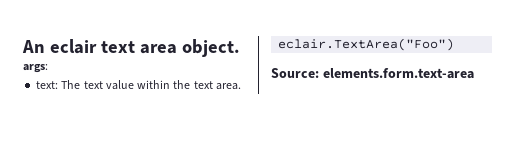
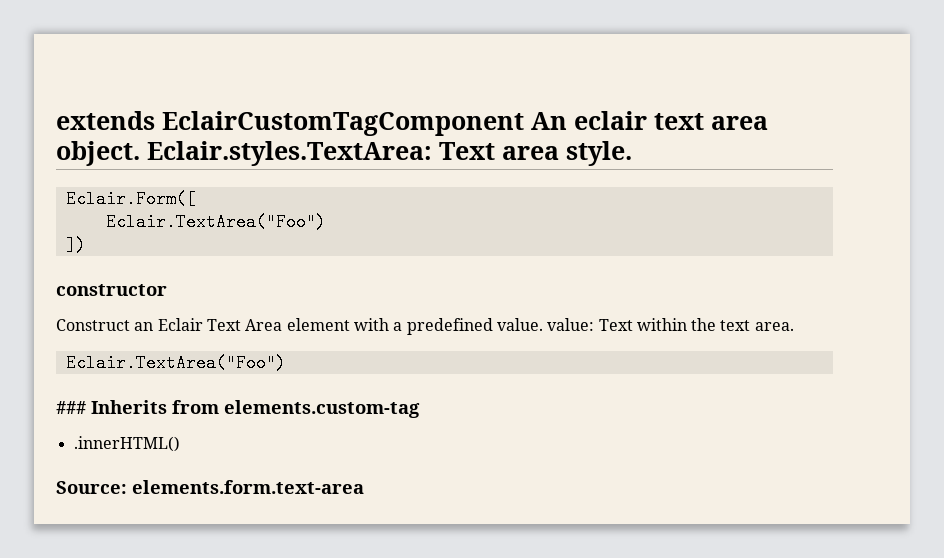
- An eclair text area object.
- args:
- text: The text value within the text area.
- eclair.TextArea("Foo")
+ extends EclairCustomTagComponent An eclair text area object. Eclair.styles.TextArea: Text area style.
+ Eclair.Form([
+ Eclair.TextArea("Foo")
+ ])
+ constructor
+ Construct an Eclair Text Area element with a predefined value. value: Text within the text area.
+ Eclair.TextArea("Foo")
+ ### Inherits from elements.custom-tag
+ .innerHTML()

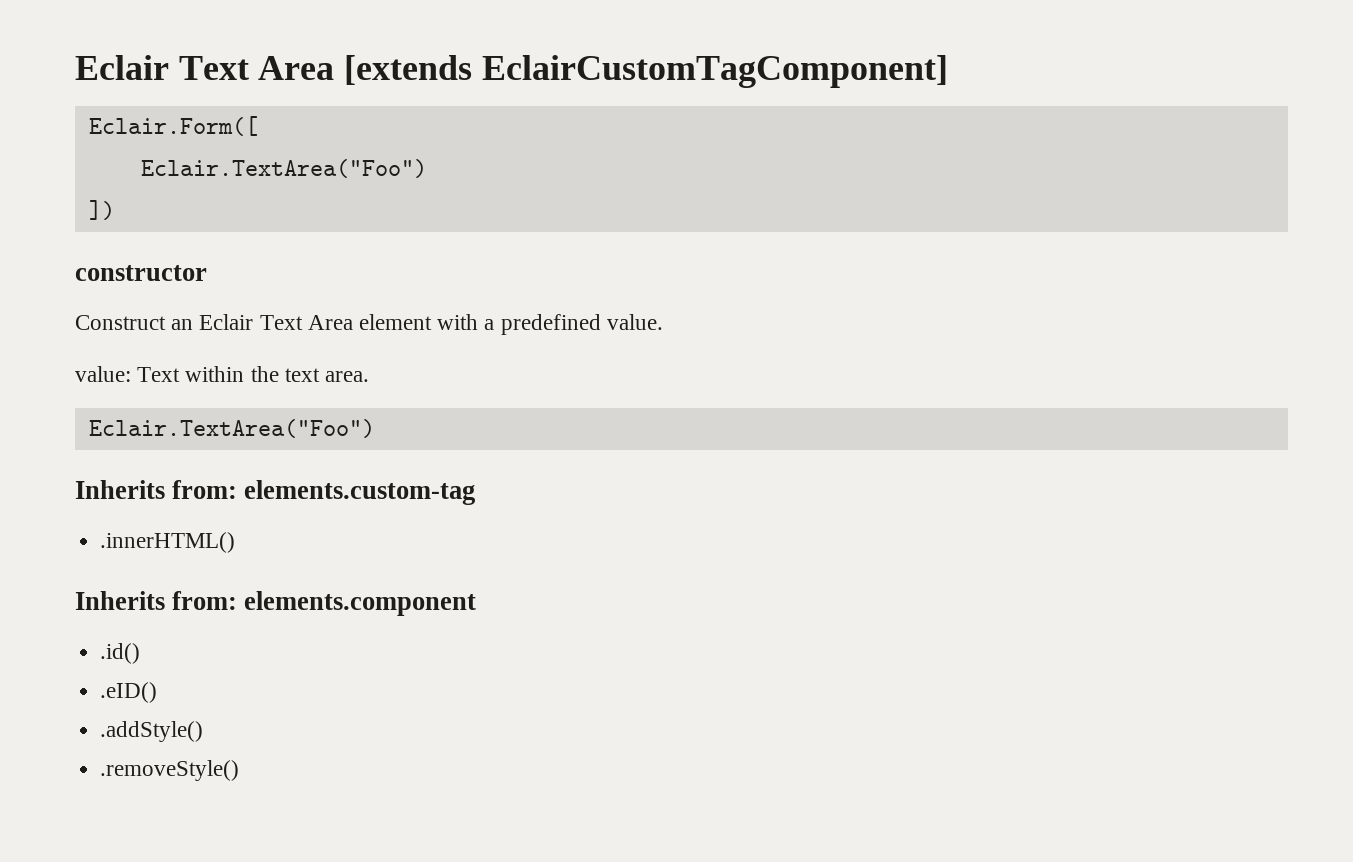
- extends EclairCustomTagComponent An eclair text area object. Eclair.styles.TextArea: Text area style.
+ Eclair Text Area [extends EclairCustomTagComponent]
- Construct an Eclair Text Area element with a predefined value. value: Text within the text area.
+ Construct an Eclair Text Area element with a predefined value.
+ value: Text within the text area.
- ### Inherits from elements.custom-tag
+ Inherits from: elements.custom-tag
- Source: elements.form.text-area
+ Inherits from: elements.component
+ .id()
+ .eID()
+ .addStyle()
+ .removeStyle()

